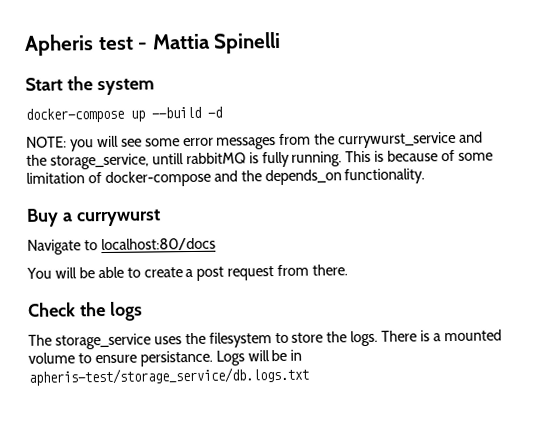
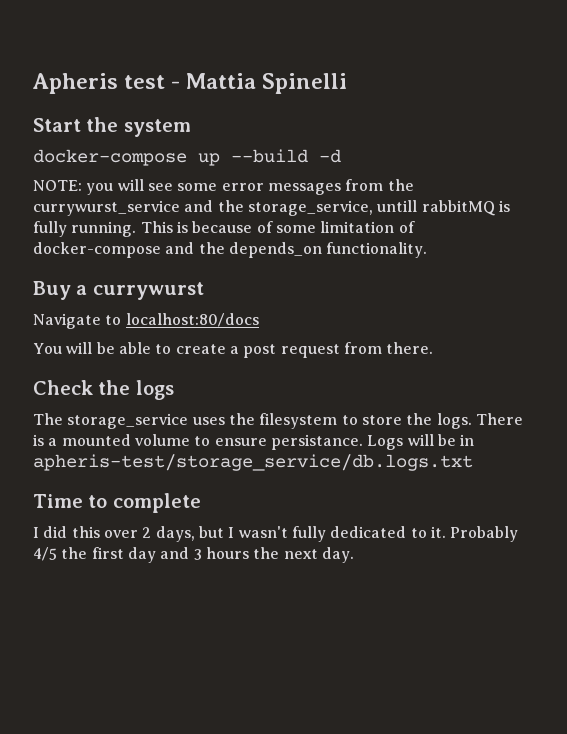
+ Time to complete
+ I did this over 2 days, but I wasn't fully dedicated to it. Probably 4/5 the first day and 3 hours the next day.

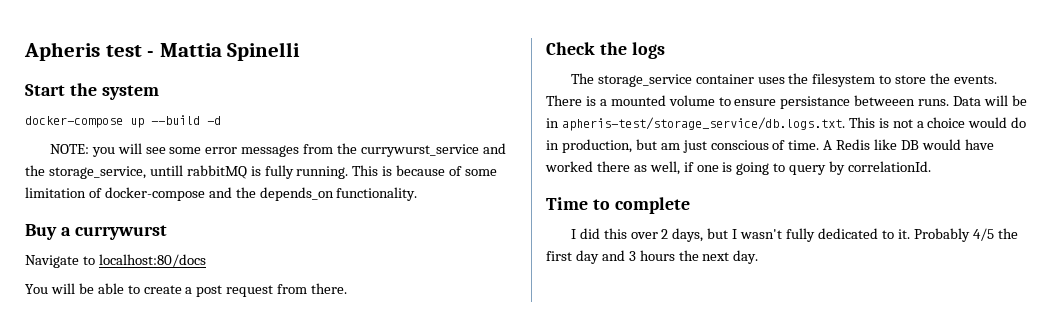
- The storage_service uses the filesystem to store the logs.
+ The storage_service container uses the filesystem to store the events.
- There is a mounted volume to ensure persistance. Logs will be in apheris-test/storage_service/db.logs.txt
+ There is a mounted volume to ensure persistance betweeen runs. Data will be in apheris-test/storage_service/db.logs.txt. This is not a choice would do in production, but am just conscious of time. A Redis like DB would have worked there as well, if one is going to query by correlationId.

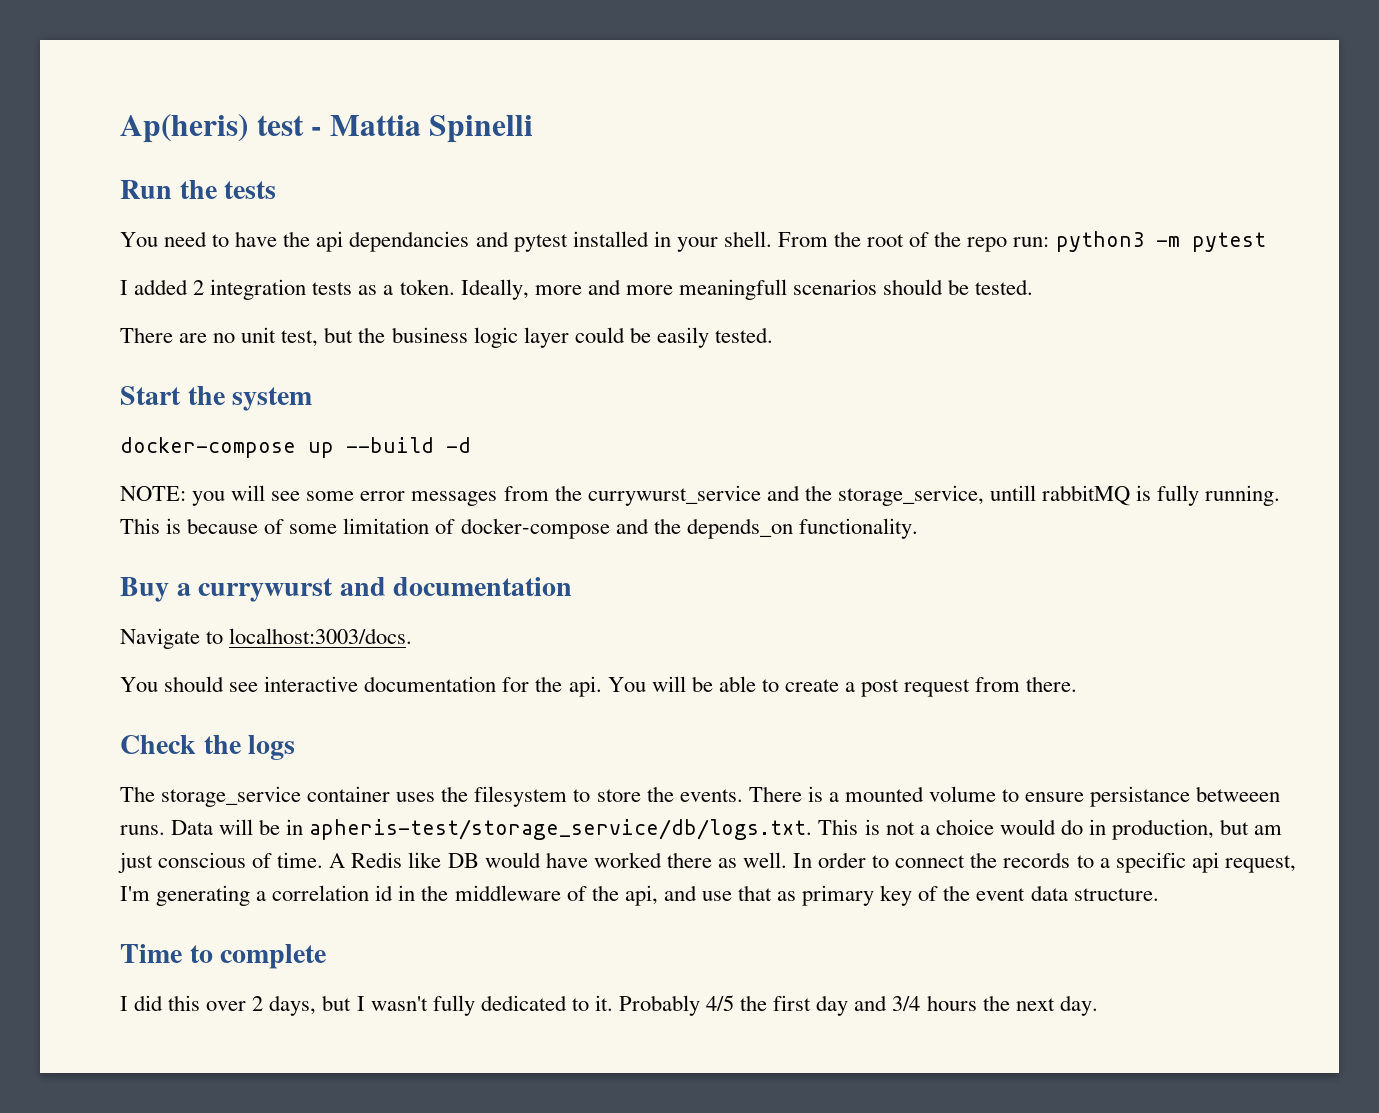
- Apheris test - Mattia Spinelli
+ Ap(heris) test - Mattia Spinelli
+ Run the tests
+ You need to have the api dependancies and pytest installed in your shell. From the root of the repo run: python3 -m pytest
+ I added 2 integration tests as a token. Ideally, more and more meaningfull scenarios should be tested.
+ There are no unit test, but the business logic layer could be easily tested.
- Buy a currywurst
+ Buy a currywurst and documentation
- Navigate to localhost:80/docs
- You will be able to create a post request from there.
+ Navigate to localhost:3003/docs.
+ You should see interactive documentation for the api. You will be able to create a post request from there.
- Data will be in apheris-test/storage_service/db.logs.txt. This is not a choice would do in production, but am just conscious of time.
+ Data will be in apheris-test/storage_service/db/logs.txt. This is not a choice would do in production, but am just conscious of time.
- A Redis like DB would have worked there as well, if one is going to query by correlationId.
+ A Redis like DB would have worked there as well. In order to connect the records to a specific api request, I'm generating a correlation id in the middleware of the api, and use that as primary key of the event data structure.
- Probably 4/5 the first day and 3 hours the next day.
+ Probably 4/5 the first day and 3/4 hours the next day.

